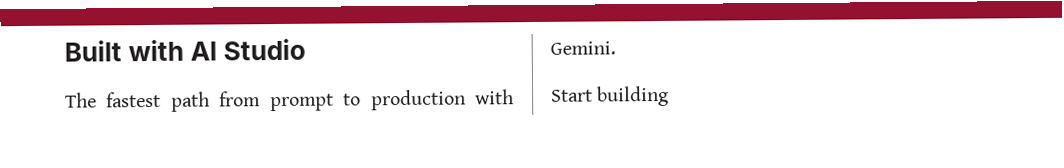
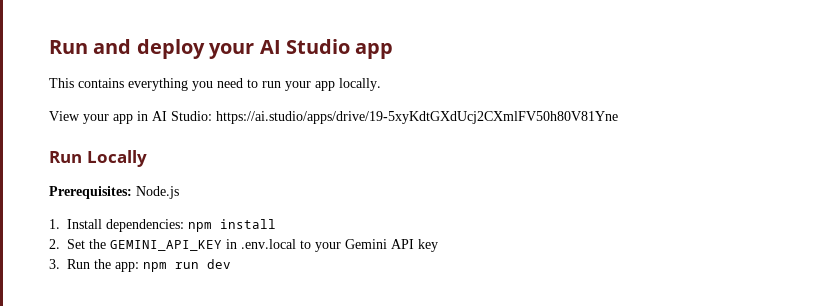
- Built with AI Studio
- The fastest path from prompt to production with Gemini.
- Start building
+ Run and deploy your AI Studio app
+ This contains everything you need to run your app locally.
+ View your app in AI Studio: https://ai.studio/apps/drive/19-5xyKdtGXdUcj2CXmlFV50h80V81Yne
+ Run Locally
+ Prerequisites: Node.js
+ 1. Install dependencies: npm install
+ 2. Set the GEMINI_API_KEY in .env.local to your Gemini API key
+ 3. Run the app: npm run dev

